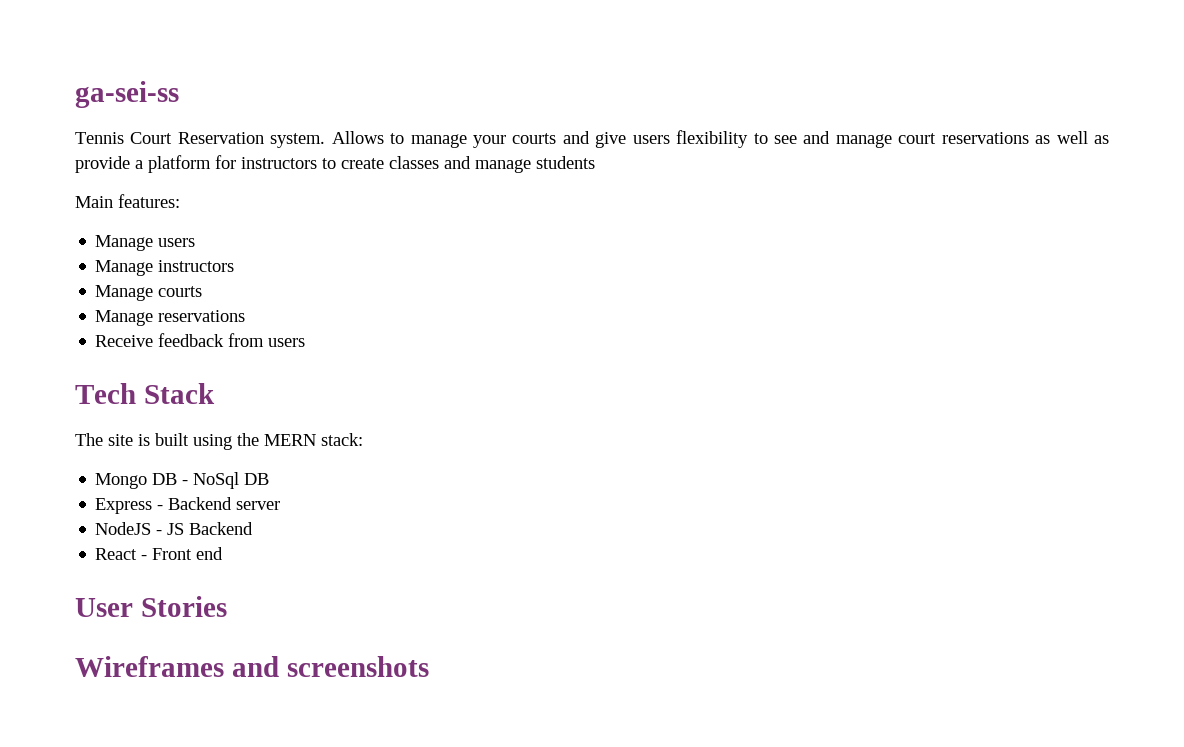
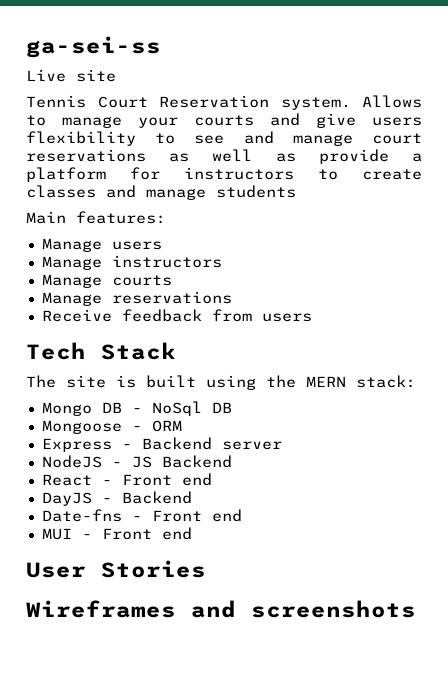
+ Live site
+ Mongoose - ORM
+ DayJS - Backend
+ Date-fns - Front end
+ MUI - Front end

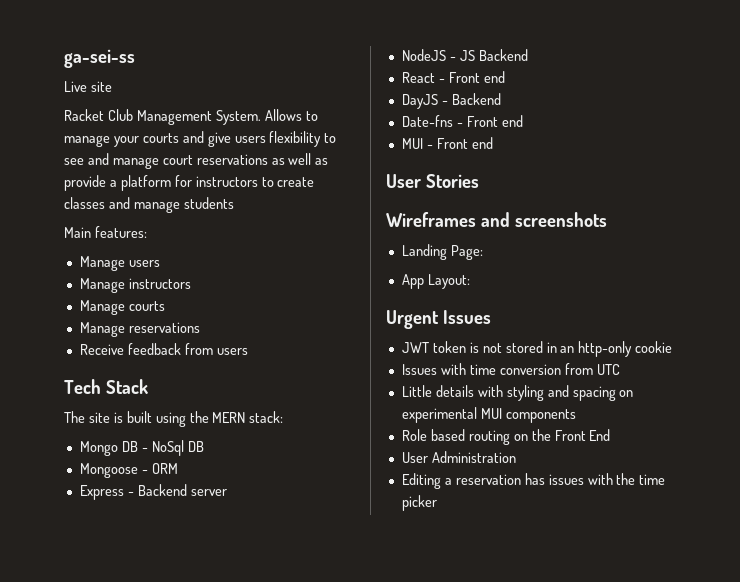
- Tennis Court Reservation system.
+ Racket Club Management System.
+ Landing Page:
+ App Layout:
+ Urgent Issues
+ JWT token is not stored in an http-only cookie
+ Issues with time conversion from UTC
+ Little details with styling and spacing on experimental MUI components
+ Role based routing on the Front End
+ User Administration
+ Editing a reservation has issues with the time picker

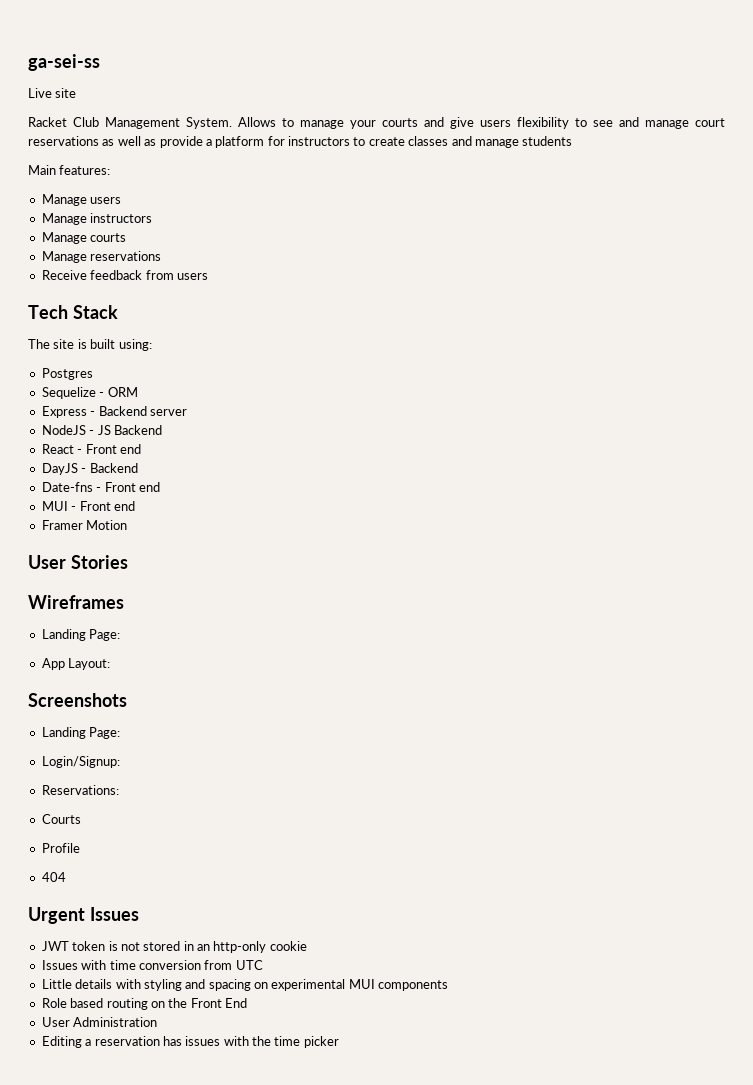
- The site is built using the MERN stack:
- Mongo DB - NoSql DB
- Mongoose - ORM
+ The site is built using:
+ Postgres
+ Sequelize - ORM
+ Framer Motion
- Wireframes and screenshots
+ Wireframes
+ Screenshots
+ Landing Page:
+ Login/Signup:
+ Reservations:
+ Courts
+ Profile
+ 404

